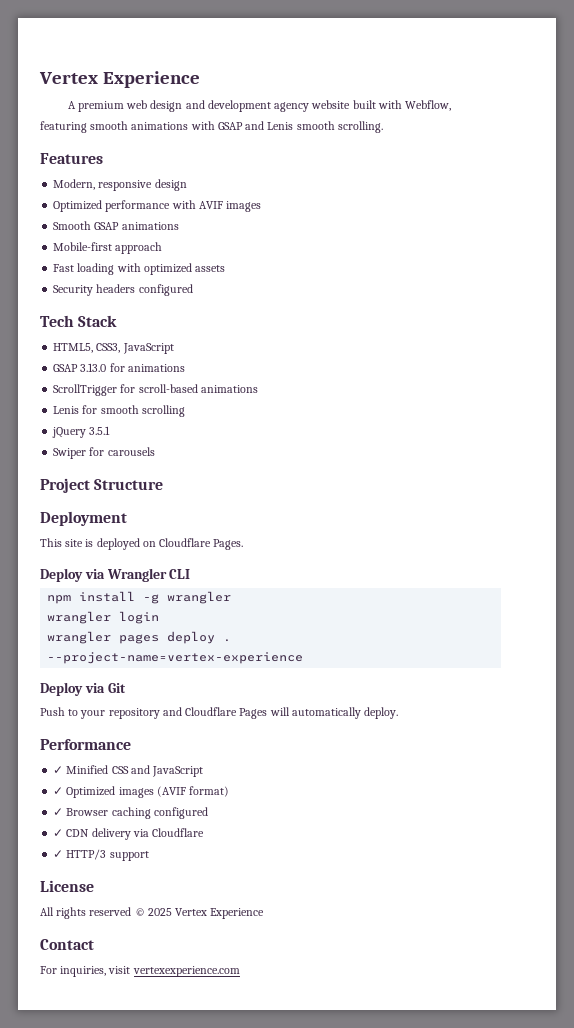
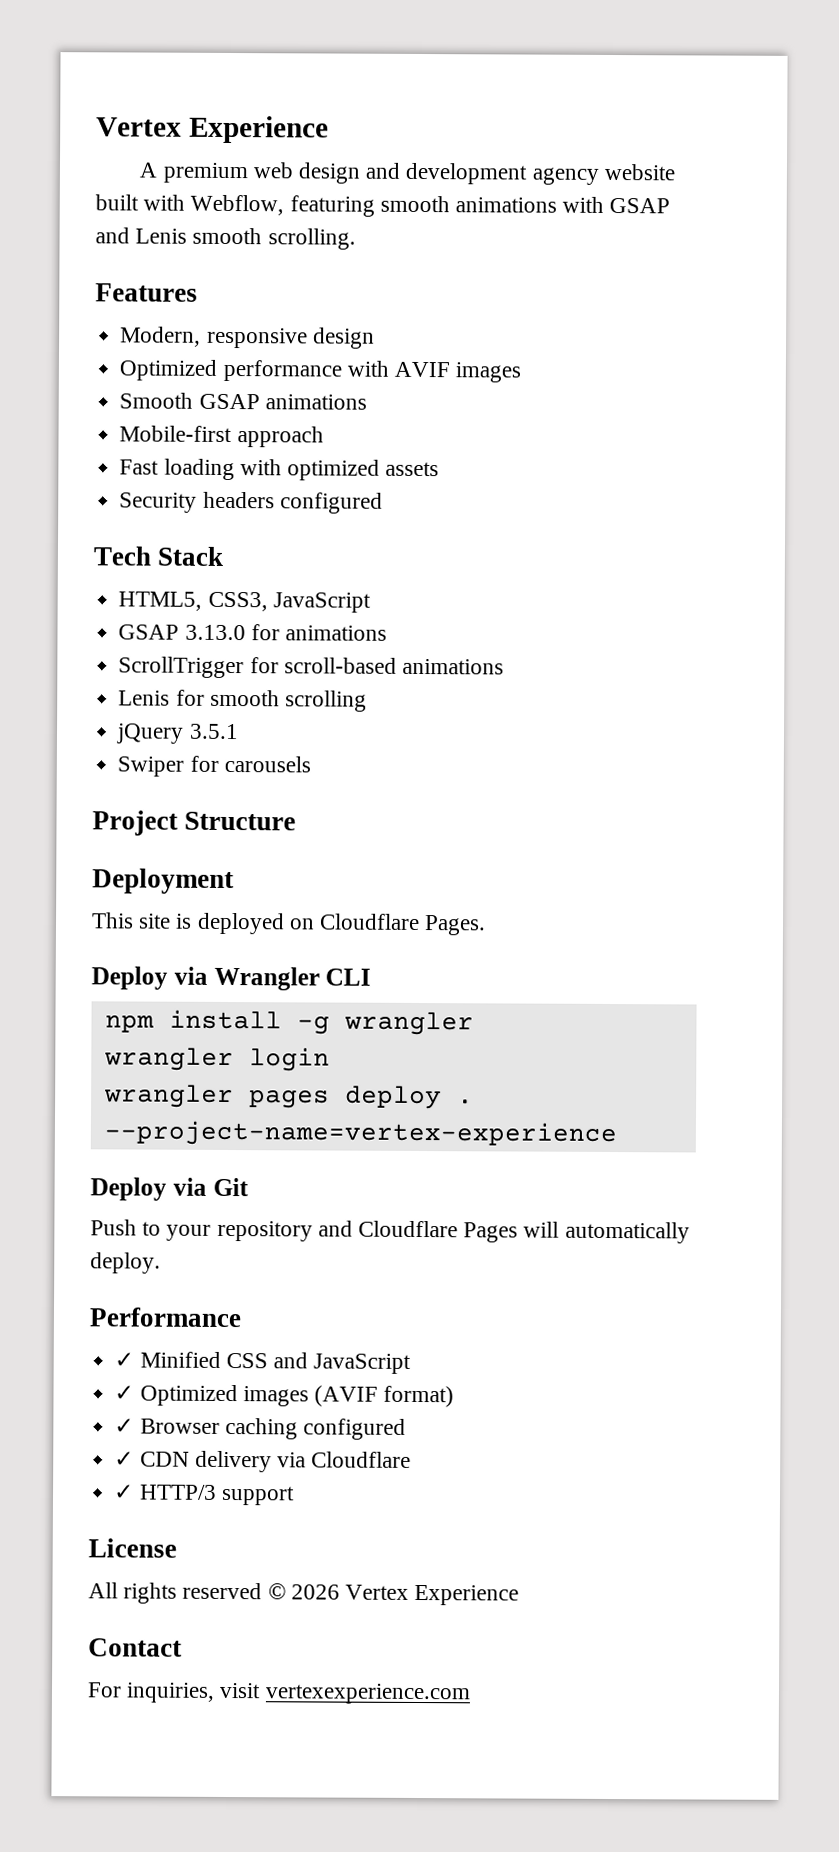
- All rights reserved © 2025 Vertex Experience
+ All rights reserved © 2026 Vertex Experience

